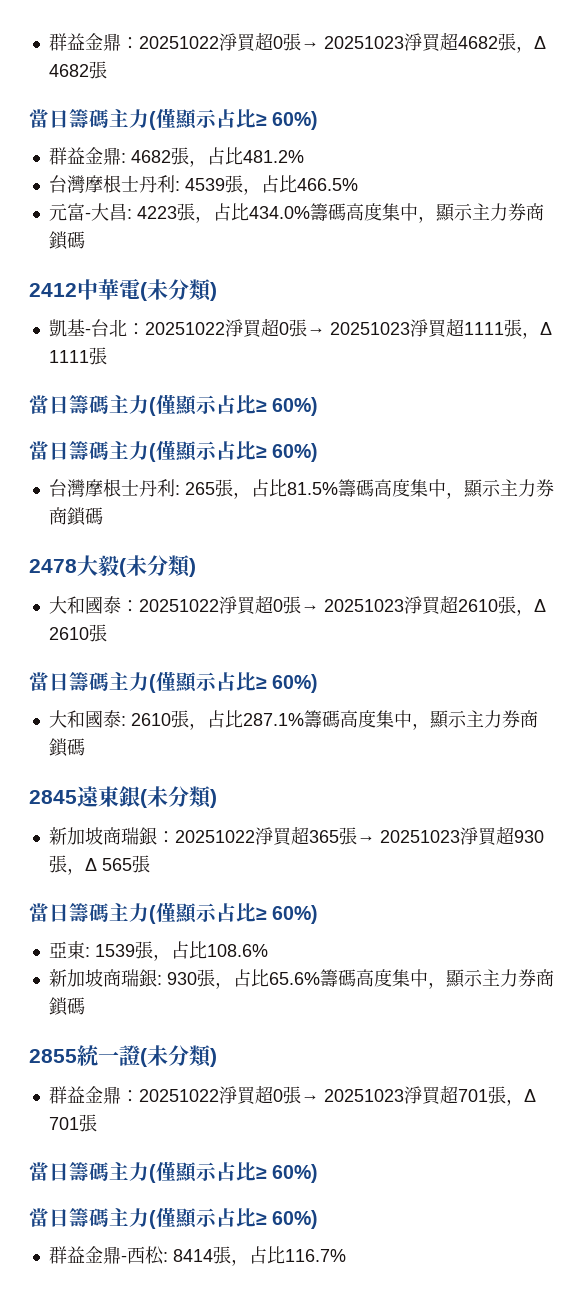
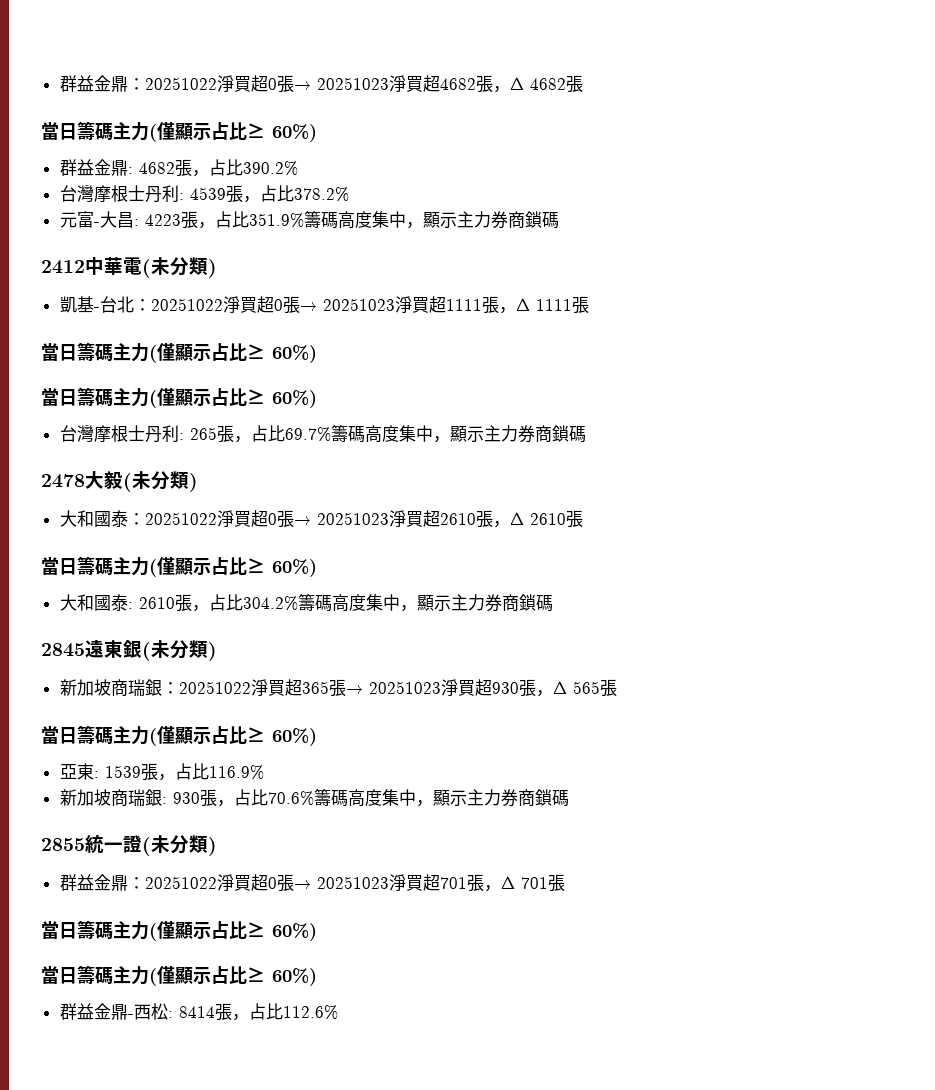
- 群益金鼎: 4682張，占比481.2%
+ 群益金鼎: 4682張，占比390.2%
- 台灣摩根士丹利: 4539張，占比466.5%
+ 台灣摩根士丹利: 4539張，占比378.2%
- 元富-大昌: 4223張，占比434.0%籌碼高度集中，顯示主力券商鎖碼
+ 元富-大昌: 4223張，占比351.9%籌碼高度集中，顯示主力券商鎖碼
- 台灣摩根士丹利: 265張，占比81.5%籌碼高度集中，顯示主力券商鎖碼
+ 台灣摩根士丹利: 265張，占比69.7%籌碼高度集中，顯示主力券商鎖碼
- 大和國泰: 2610張，占比287.1%籌碼高度集中，顯示主力券商鎖碼
+ 大和國泰: 2610張，占比304.2%籌碼高度集中，顯示主力券商鎖碼
- 亞東: 1539張，占比108.6%
+ 亞東: 1539張，占比116.9%
- 新加坡商瑞銀: 930張，占比65.6%籌碼高度集中，顯示主力券商鎖碼
+ 新加坡商瑞銀: 930張，占比70.6%籌碼高度集中，顯示主力券商鎖碼
- 群益金鼎-西松: 8414張，占比116.7%
+ 群益金鼎-西松: 8414張，占比112.6%

